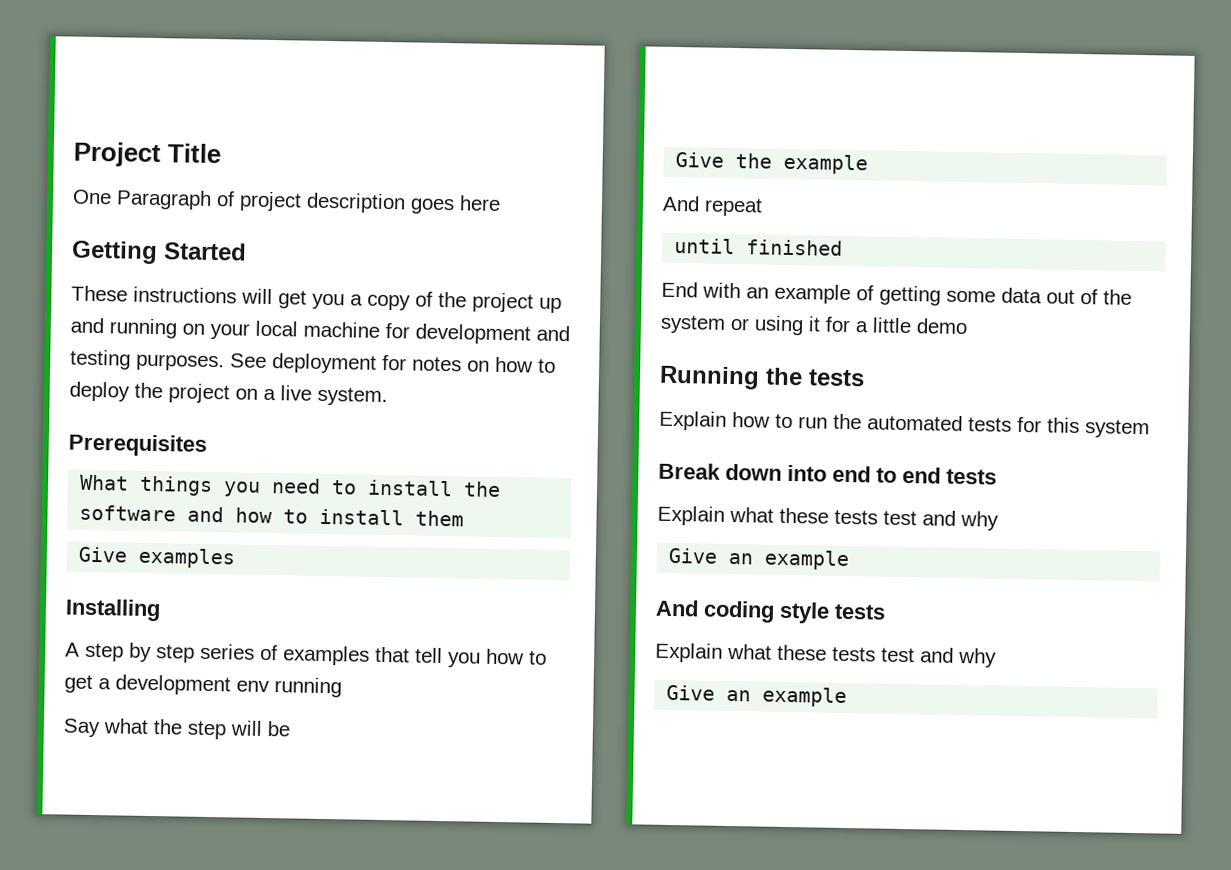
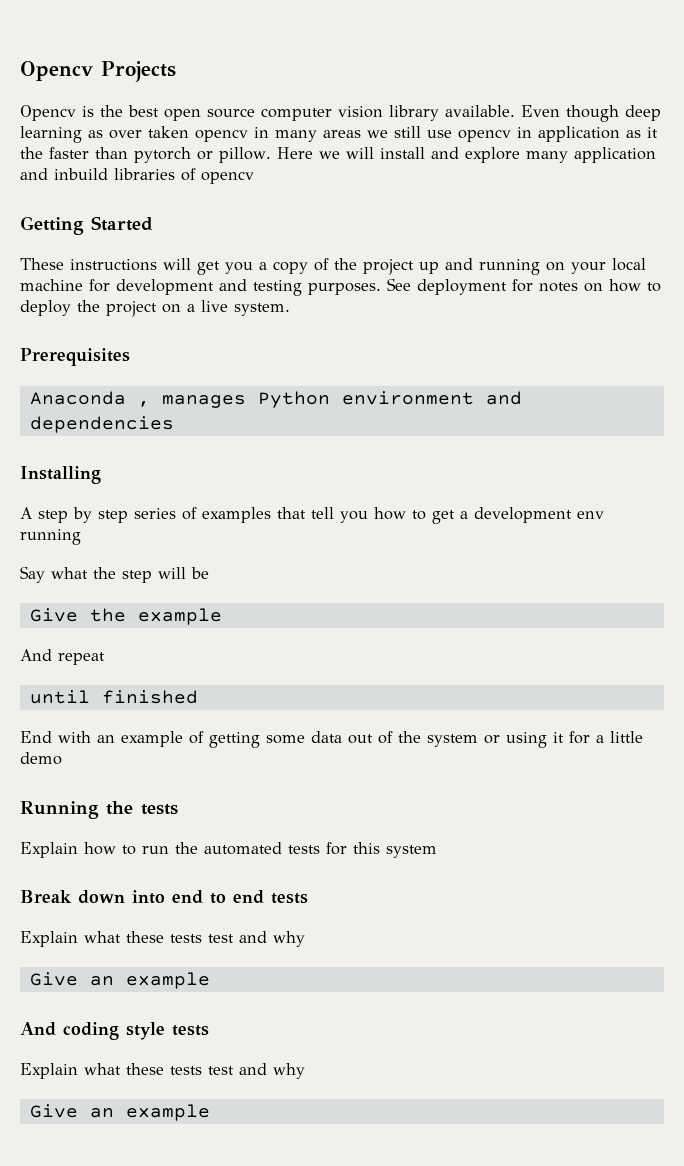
- Project Title
- One Paragraph of project description goes here
+ Opencv Projects
+ Opencv is the best open source computer vision library available. Even though deep learning as over taken opencv in many areas we still use opencv in application as it the faster than pytorch or pillow. Here we will install and explore many application and inbuild libraries of opencv
- What things you need to install the software and how to install them
- Give examples
+ Anaconda , manages Python environment and dependencies

